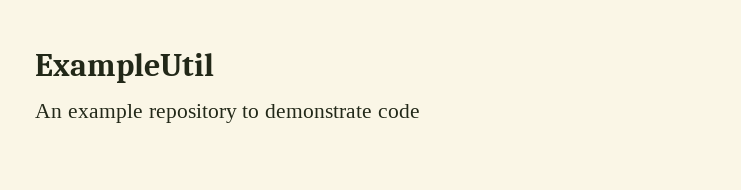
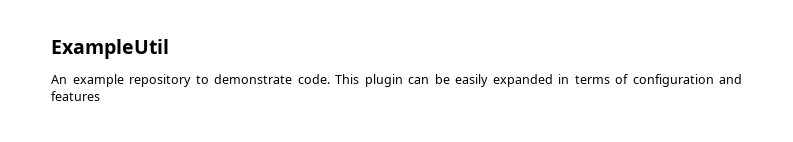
- An example repository to demonstrate code
+ An example repository to demonstrate code. This plugin can be easily expanded in terms of configuration and features

